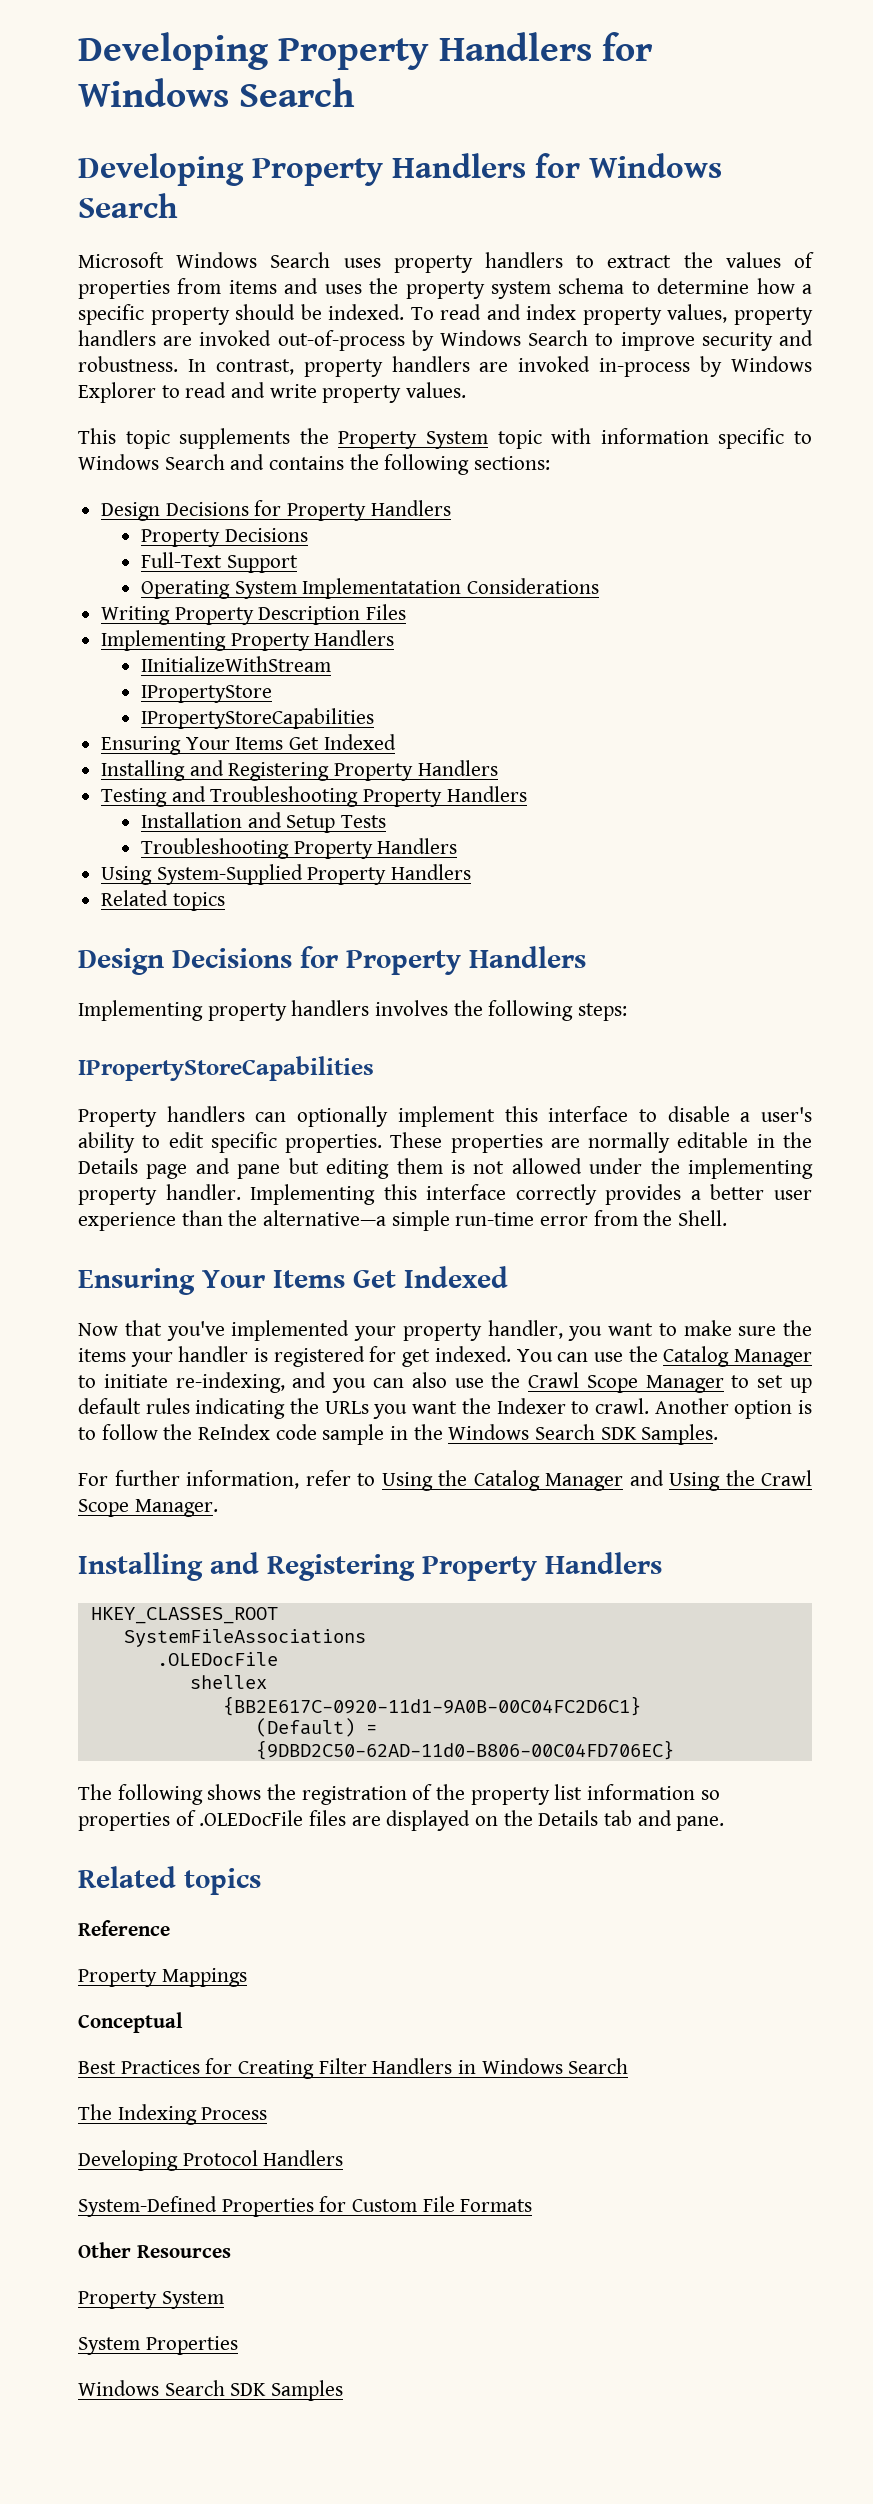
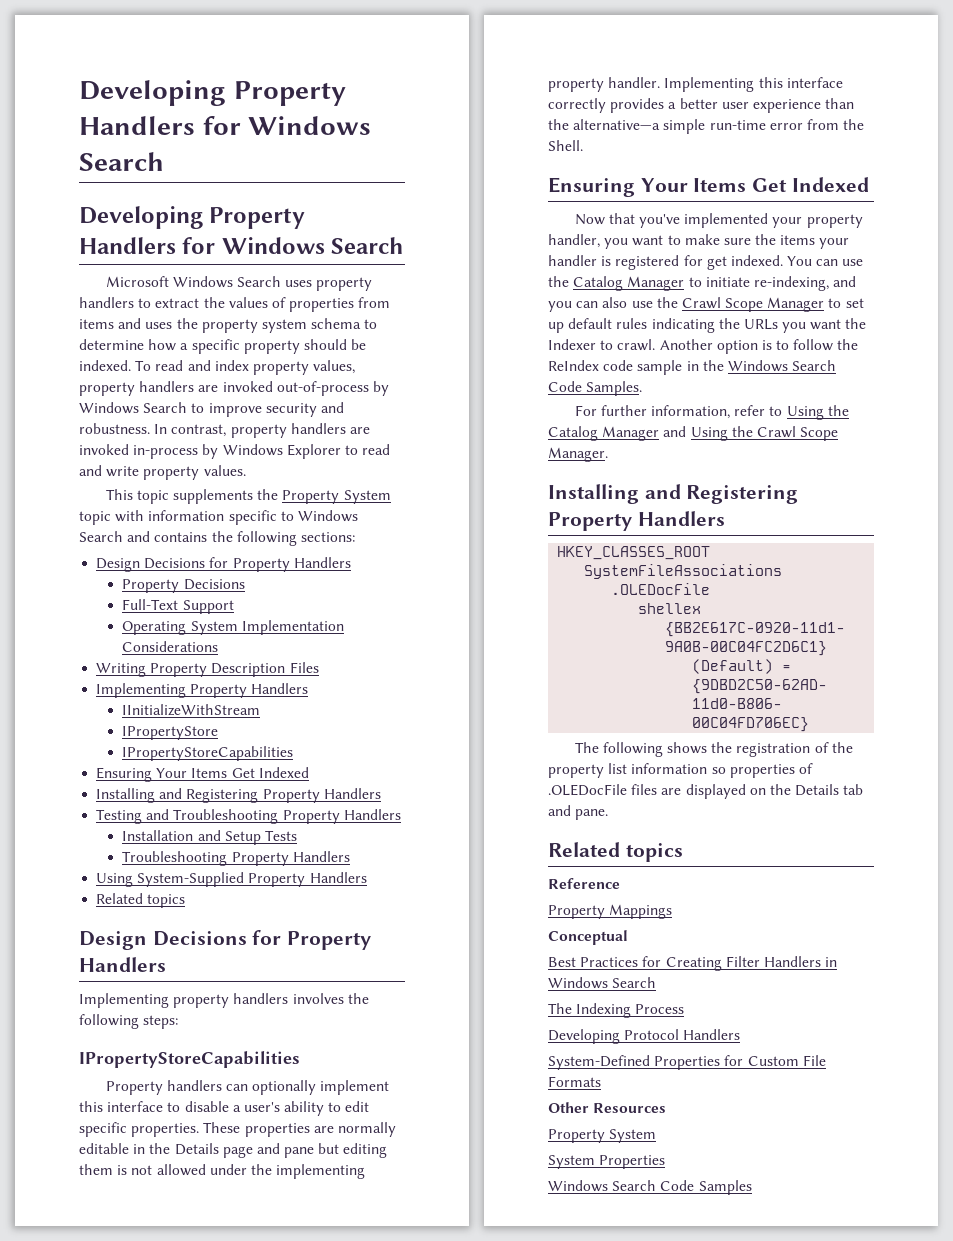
- Operating System Implementatation Considerations
+ Operating System Implementation Considerations
- Another option is to follow the ReIndex code sample in the Windows Search SDK Samples.
+ Another option is to follow the ReIndex code sample in the Windows Search Code Samples.
- Windows Search SDK Samples
+ Windows Search Code Samples

